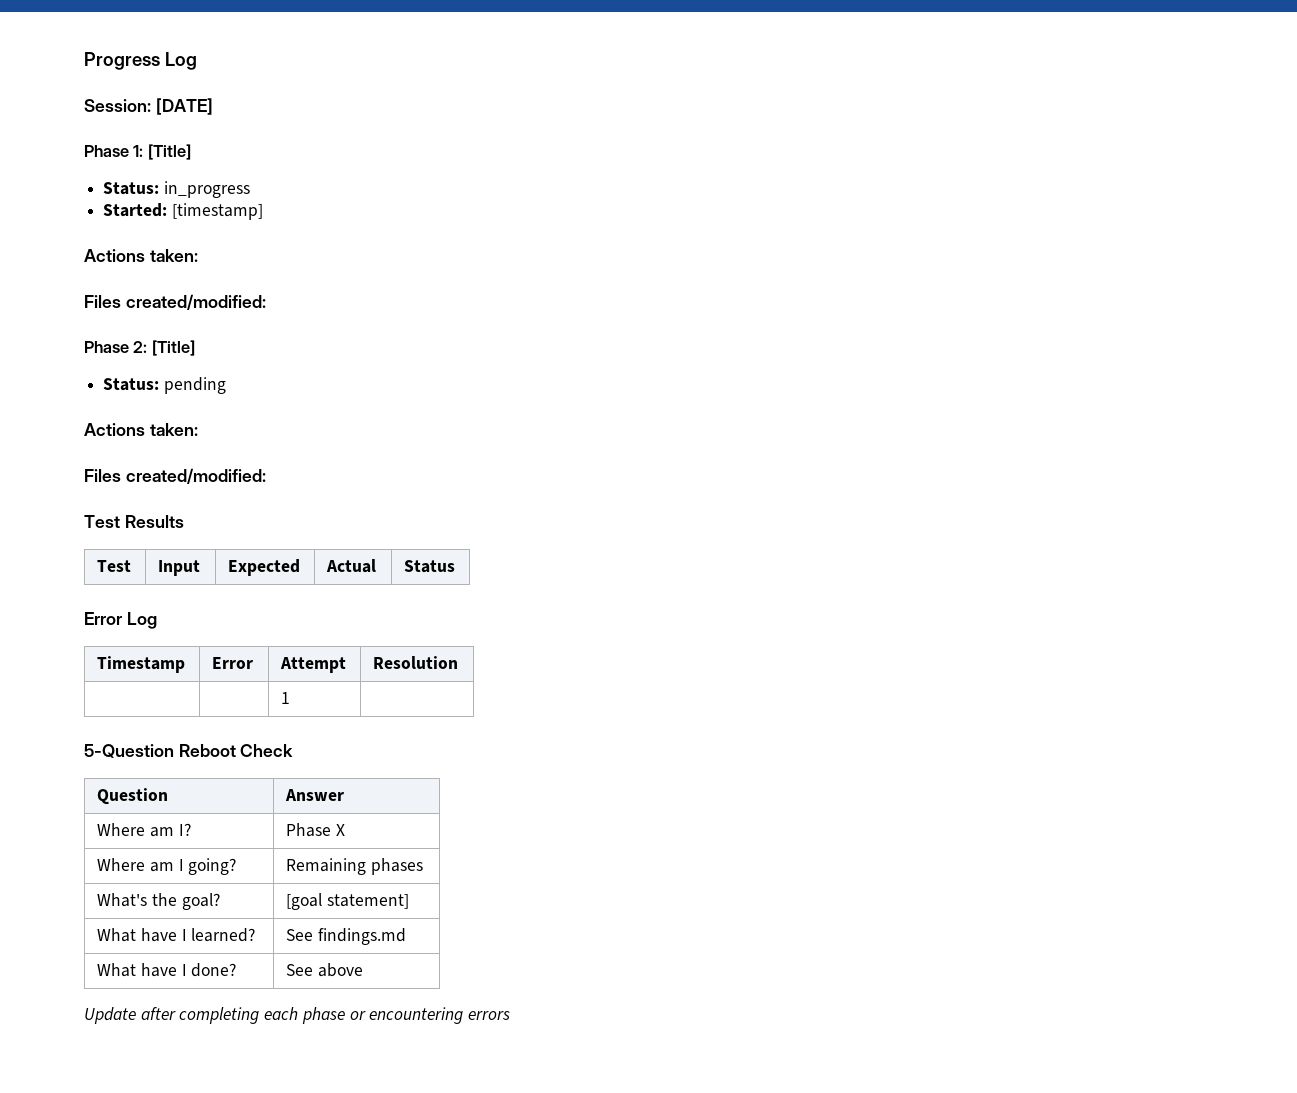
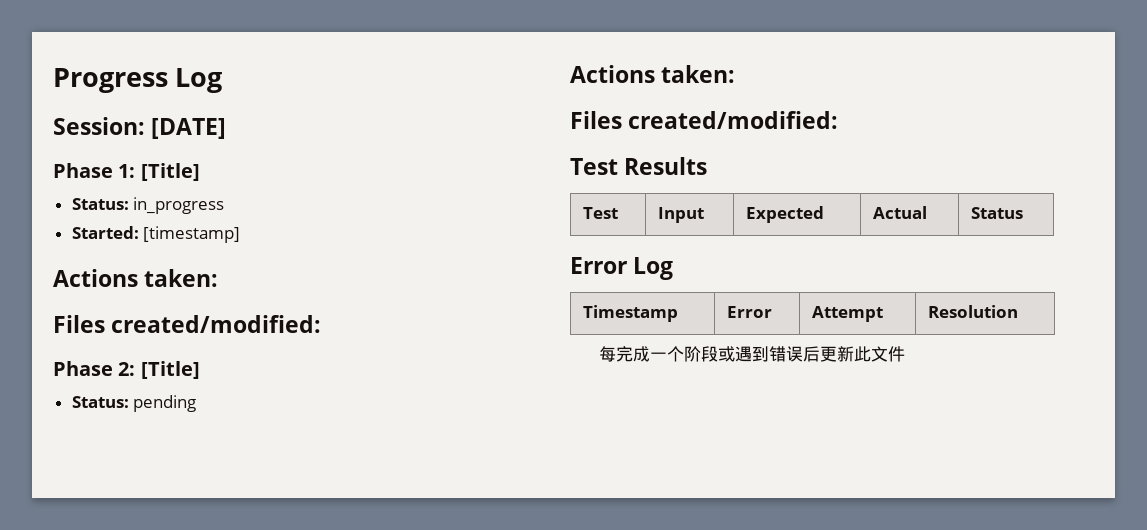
- | | 1 |
- 5-Question Reboot Check
- Question | Answer
- Where am I? | Phase X
- Where am I going? | Remaining phases
- What's the goal? | [goal statement]
- What have I learned? | See findings.md
- What have I done? | See above
- Update after completing each phase or encountering errors
+ 每完成一个阶段或遇到错误后更新此文件

